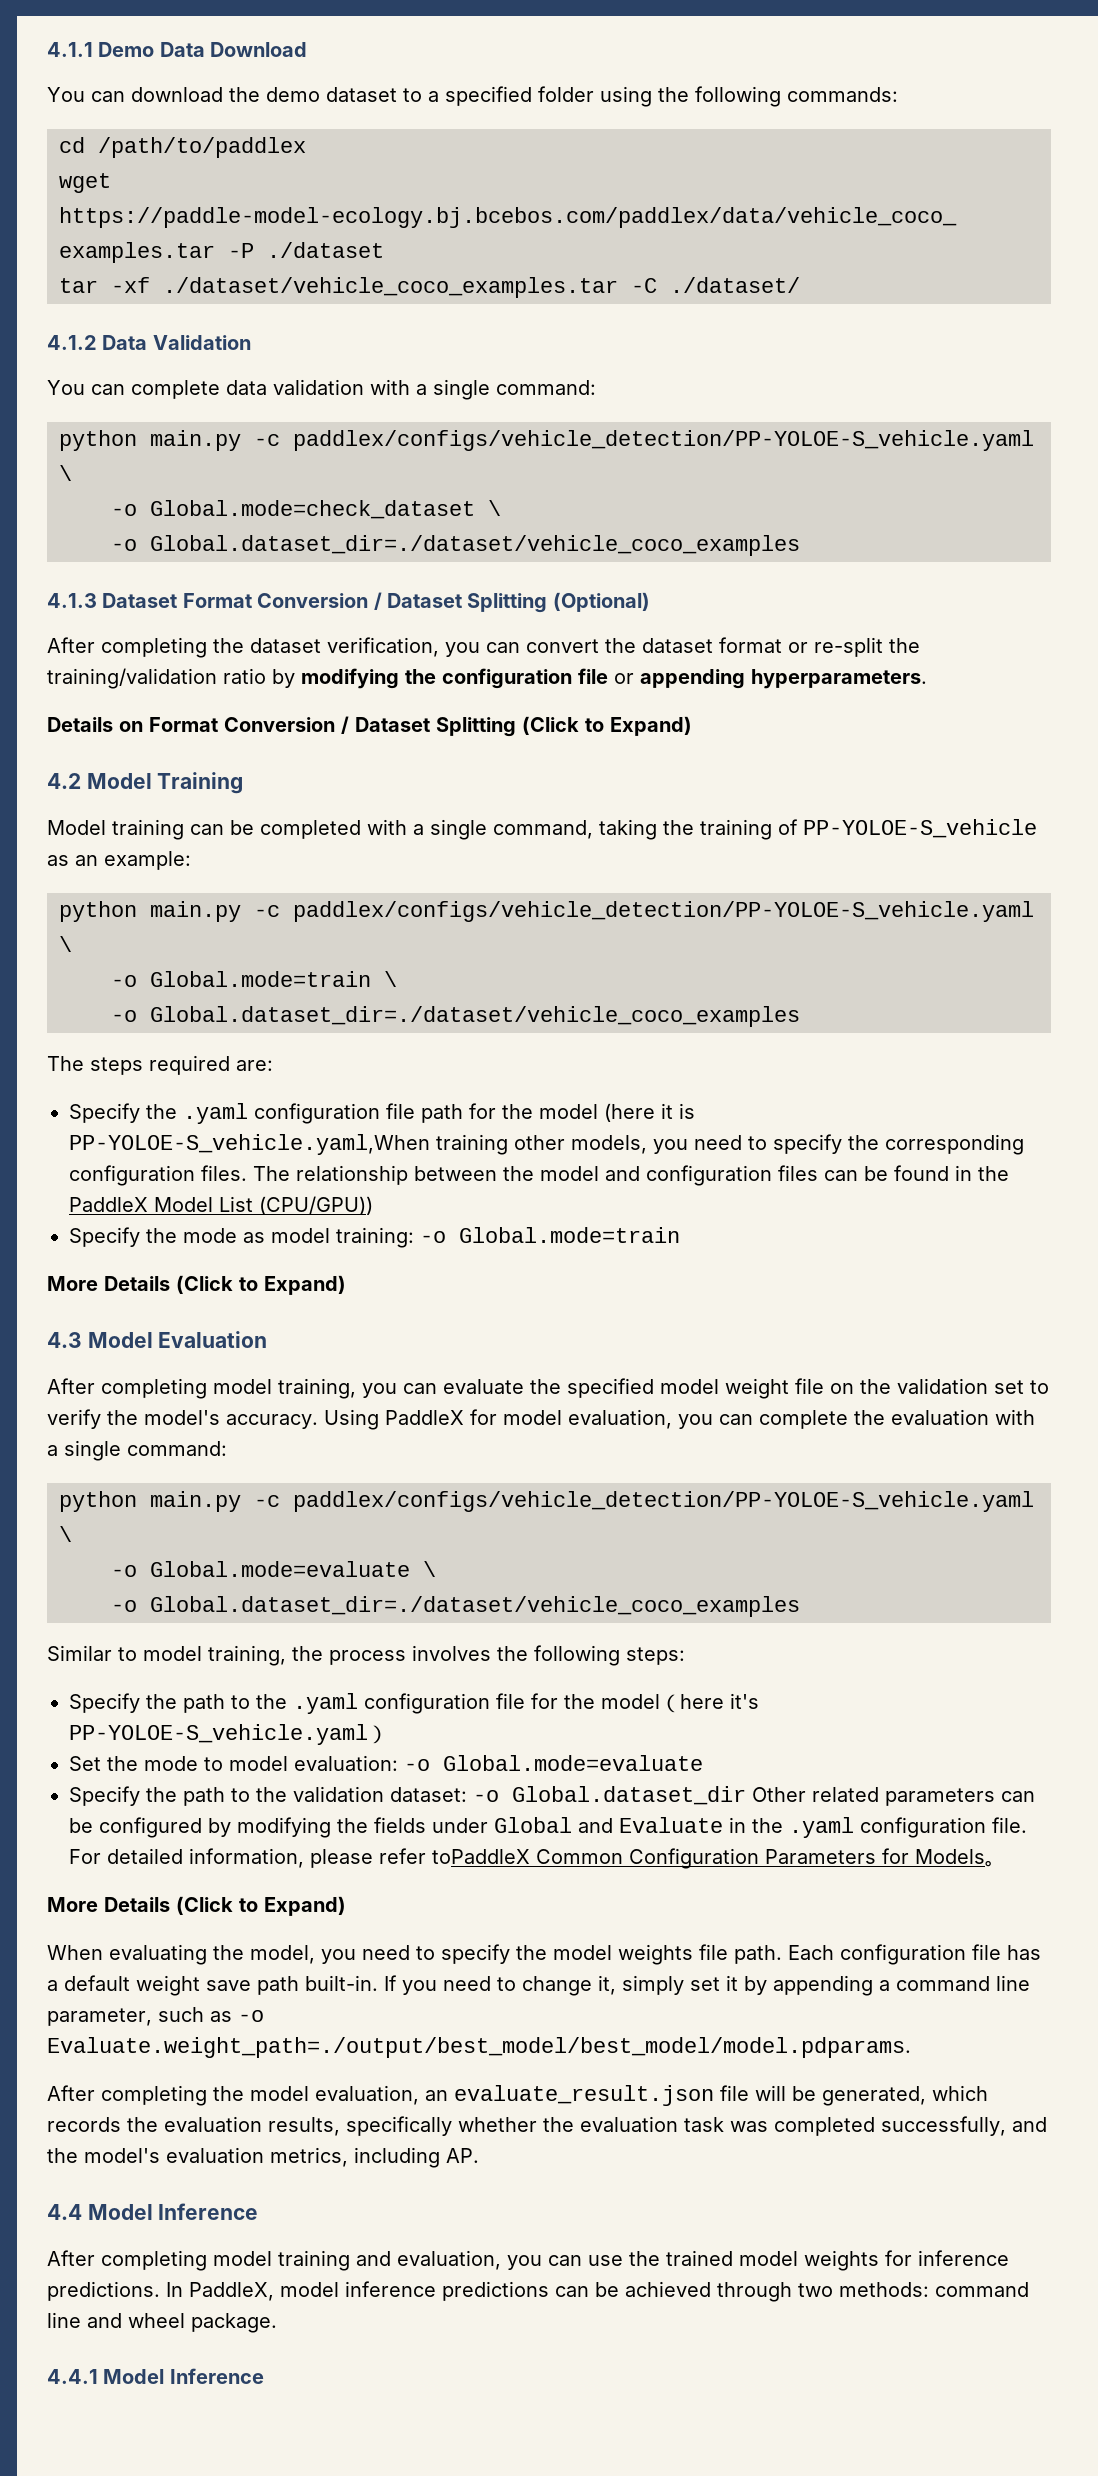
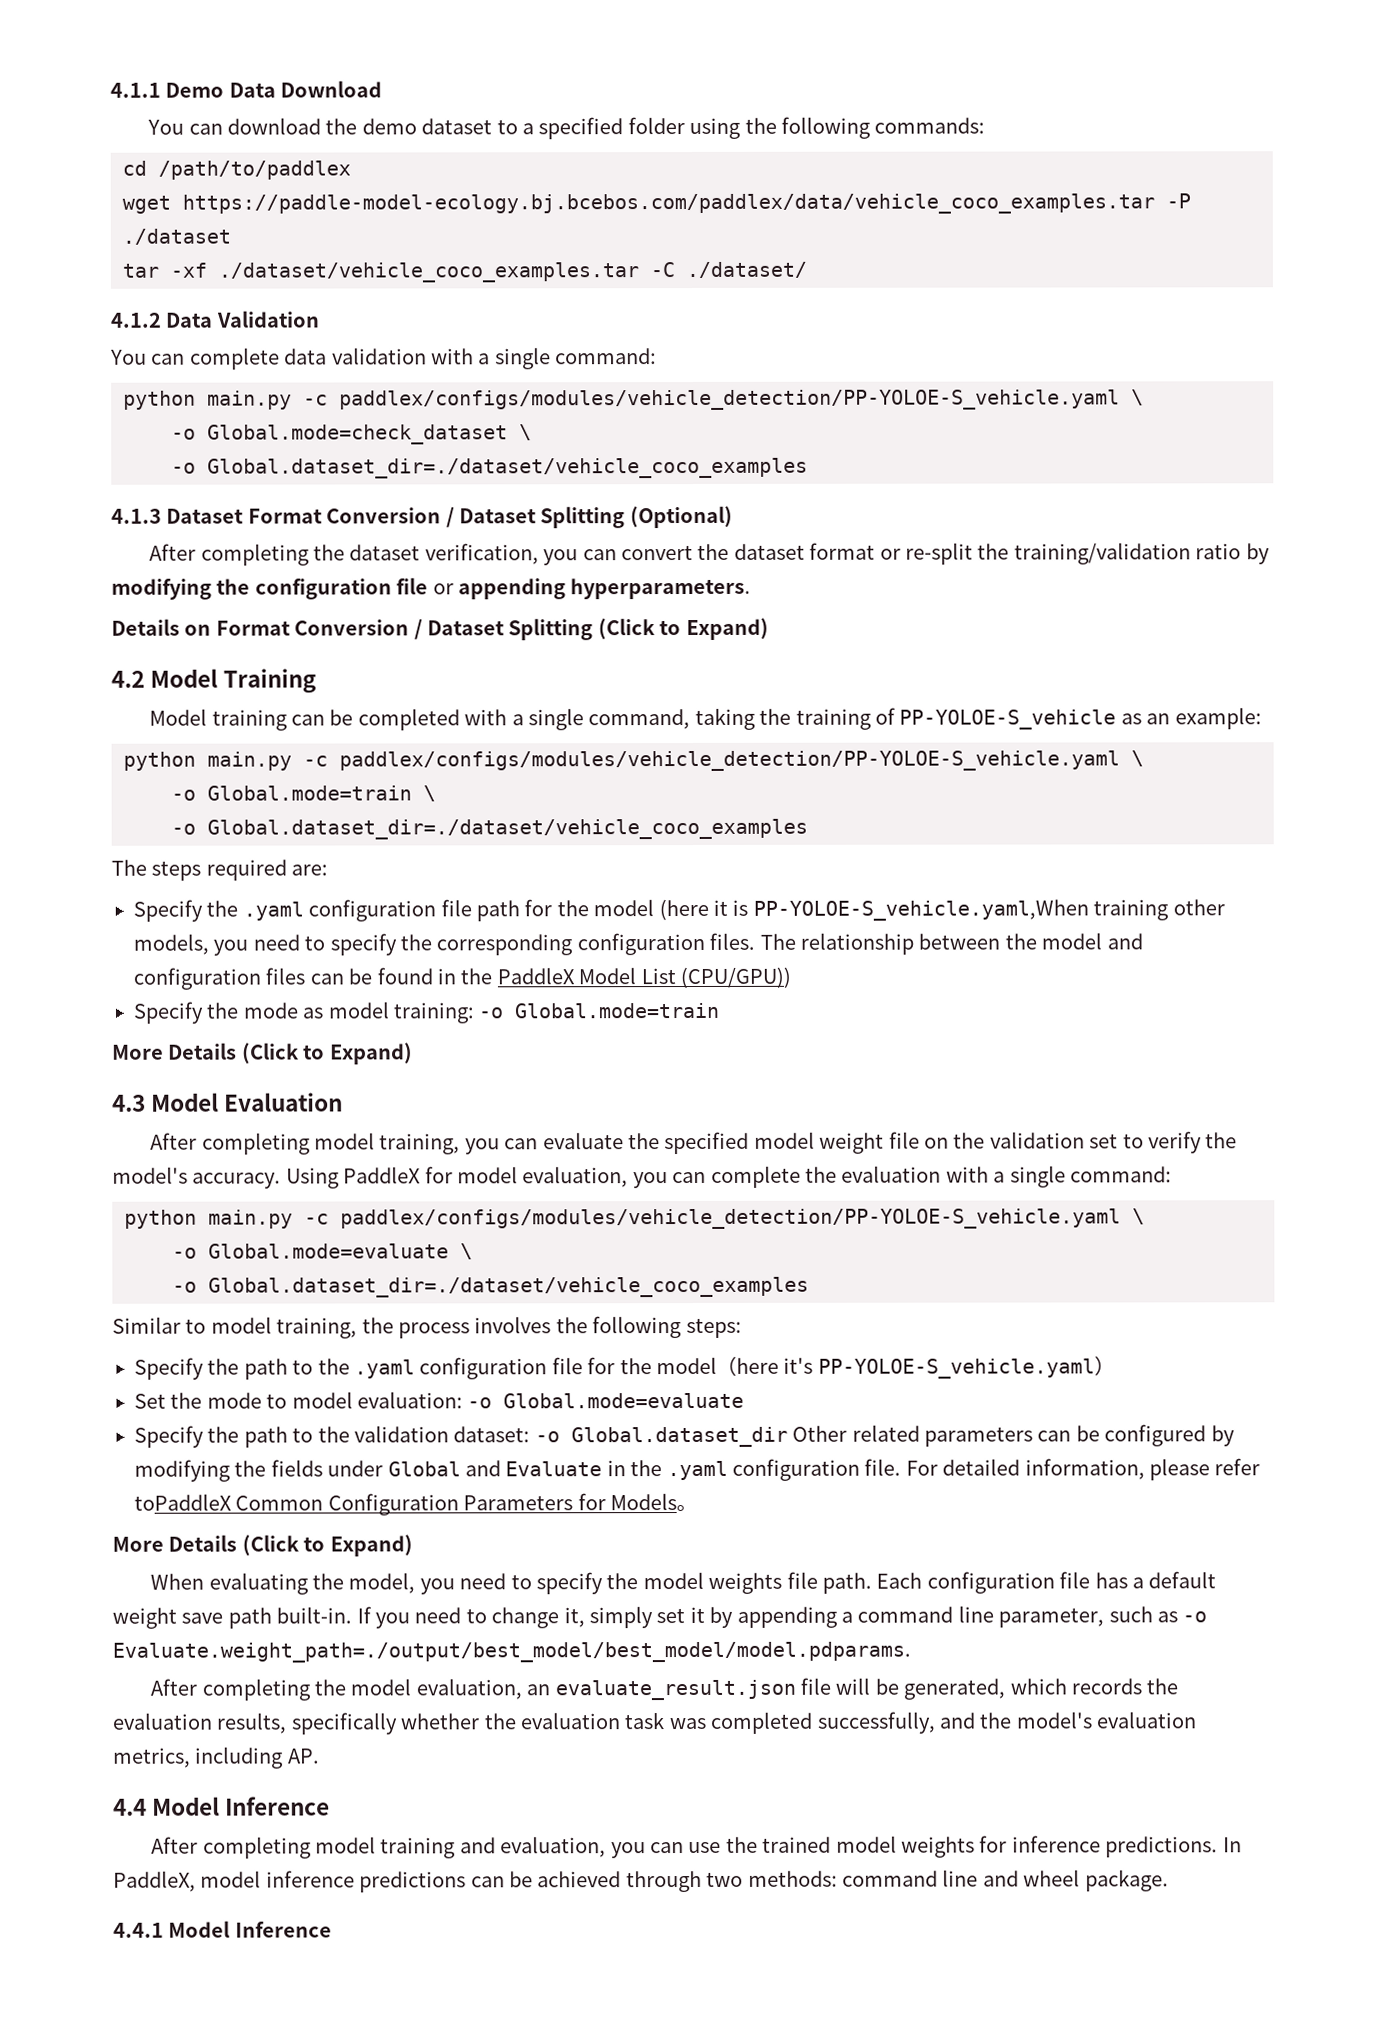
  You can complete data validation with a single command:
- python main.py -c paddlex/configs/vehicle_detection/PP-YOLOE-S_vehicle.yaml \
+ python main.py -c paddlex/configs/modules/vehicle_detection/PP-YOLOE-S_vehicle.yaml \
  Model training can be completed with a single command, taking the training of PP-YOLOE-S_vehicle as an example:
- python main.py -c paddlex/configs/vehicle_detection/PP-YOLOE-S_vehicle.yaml \
+ python main.py -c paddlex/configs/modules/vehicle_detection/PP-YOLOE-S_vehicle.yaml \
  Using PaddleX for model evaluation, you can complete the evaluation with a single command:
- python main.py -c paddlex/configs/vehicle_detection/PP-YOLOE-S_vehicle.yaml \
+ python main.py -c paddlex/configs/modules/vehicle_detection/PP-YOLOE-S_vehicle.yaml \

